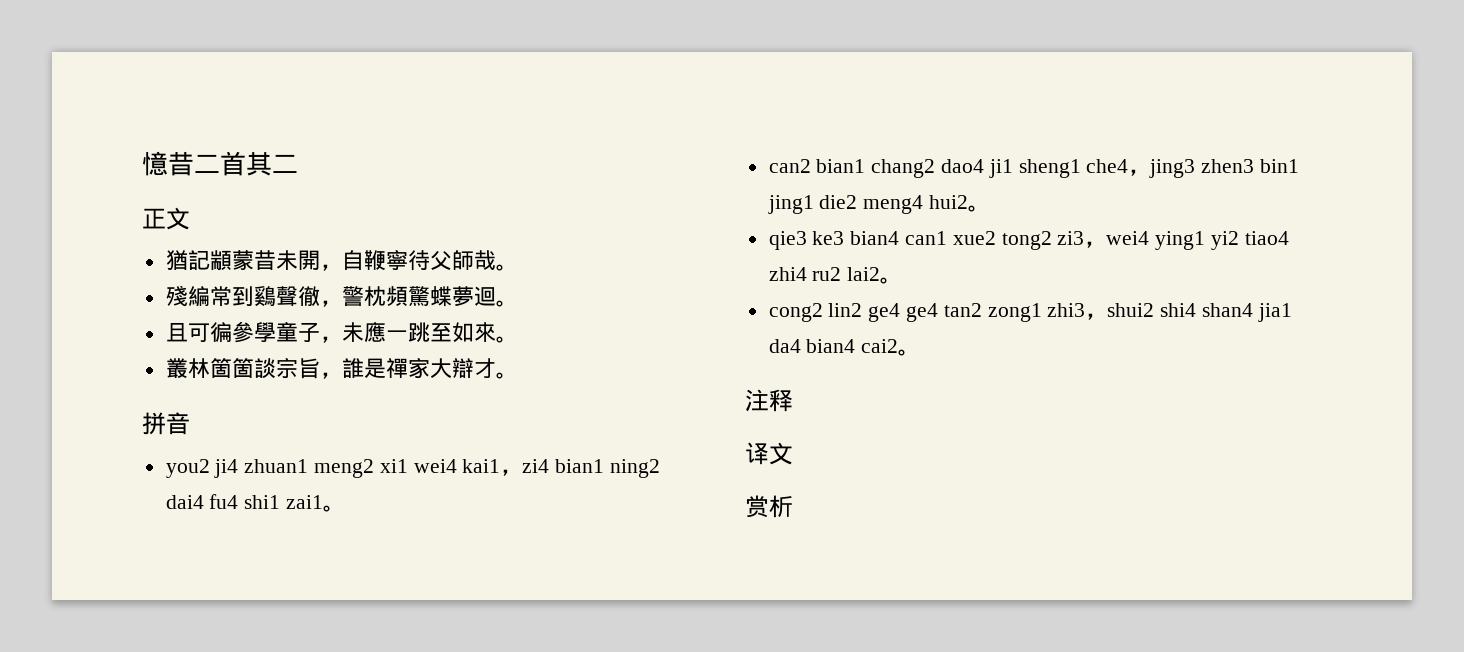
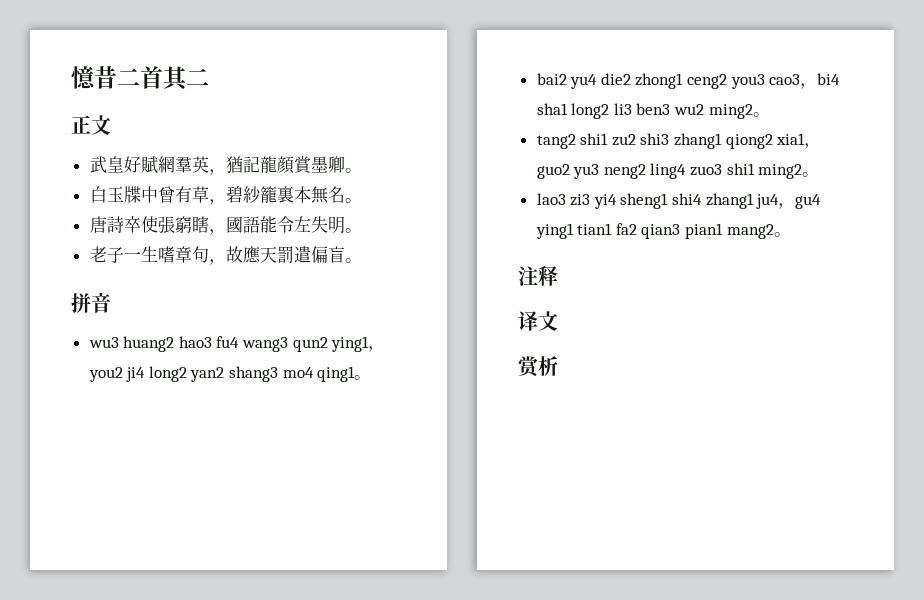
- 猶記顓蒙昔未開，自鞭寧待父師哉。
- 殘編常到鷄聲徹，警枕頻驚蝶夢迴。
- 且可徧參學童子，未應一跳至如來。
- 叢林箇箇談宗旨，誰是禪家大辯才。
+ 武皇好賦網羣英，猶記龍顔賞墨卿。
+ 白玉牒中曾有草，碧紗籠裏本無名。
+ 唐詩卒使張窮瞎，國語能令左失明。
+ 老子一生嗜章句，故應天罰遣偏盲。
  拼音
- you2 ji4 zhuan1 meng2 xi1 wei4 kai1，zi4 bian1 ning2 dai4 fu4 shi1 zai1。
- can2 bian1 chang2 dao4 ji1 sheng1 che4，jing3 zhen3 bin1 jing1 die2 meng4 hui2。
- qie3 ke3 bian4 can1 xue2 tong2 zi3，wei4 ying1 yi2 tiao4 zhi4 ru2 lai2。
- cong2 lin2 ge4 ge4 tan2 zong1 zhi3，shui2 shi4 shan4 jia1 da4 bian4 cai2。
+ wu3 huang2 hao3 fu4 wang3 qun2 ying1，you2 ji4 long2 yan2 shang3 mo4 qing1。
+ bai2 yu4 die2 zhong1 ceng2 you3 cao3，bi4 sha1 long2 li3 ben3 wu2 ming2。
+ tang2 shi1 zu2 shi3 zhang1 qiong2 xia1，guo2 yu3 neng2 ling4 zuo3 shi1 ming2。
+ lao3 zi3 yi4 sheng1 shi4 zhang1 ju4，gu4 ying1 tian1 fa2 qian3 pian1 mang2。

